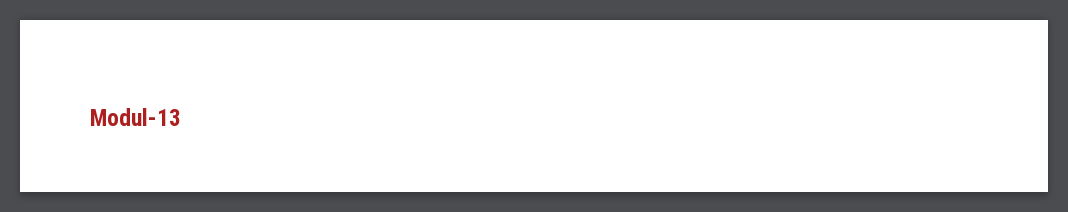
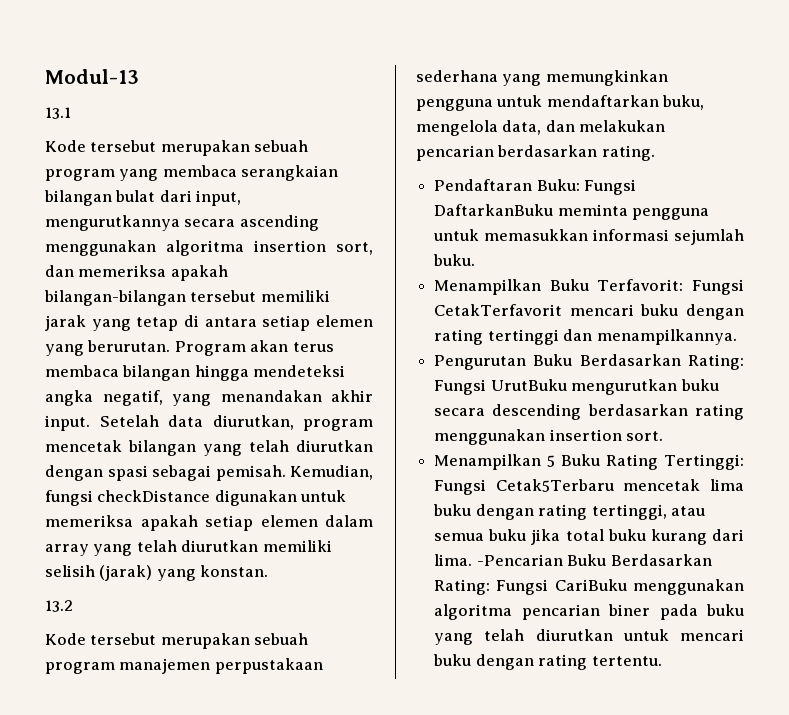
+ 13.1
+ Kode tersebut merupakan sebuah program yang membaca serangkaian bilangan bulat dari input, mengurutkannya secara ascending menggunakan algoritma insertion sort, dan memeriksa apakah bilangan-bilangan tersebut memiliki jarak yang tetap di antara setiap elemen yang berurutan. Program akan terus membaca bilangan hingga mendeteksi angka negatif, yang menandakan akhir input. Setelah data diurutkan, program mencetak bilangan yang telah diurutkan dengan spasi sebagai pemisah. Kemudian, fungsi checkDistance digunakan untuk memeriksa apakah setiap elemen dalam array yang telah diurutkan memiliki selisih (jarak) yang konstan.
+ 13.2
+ Kode tersebut merupakan sebuah program manajemen perpustakaan sederhana yang memungkinkan pengguna untuk mendaftarkan buku, mengelola data, dan melakukan pencarian berdasarkan rating.
+ Pendaftaran Buku: Fungsi DaftarkanBuku meminta pengguna untuk memasukkan informasi sejumlah buku.
+ Menampilkan Buku Terfavorit: Fungsi CetakTerfavorit mencari buku dengan rating tertinggi dan menampilkannya.
+ Pengurutan Buku Berdasarkan Rating: Fungsi UrutBuku mengurutkan buku secara descending berdasarkan rating menggunakan insertion sort.
+ Menampilkan 5 Buku Rating Tertinggi: Fungsi Cetak5Terbaru mencetak lima buku dengan rating tertinggi, atau semua buku jika total buku kurang dari lima. -Pencarian Buku Berdasarkan Rating: Fungsi CariBuku menggunakan algoritma pencarian biner pada buku yang telah diurutkan untuk mencari buku dengan rating tertentu.

